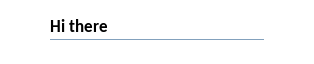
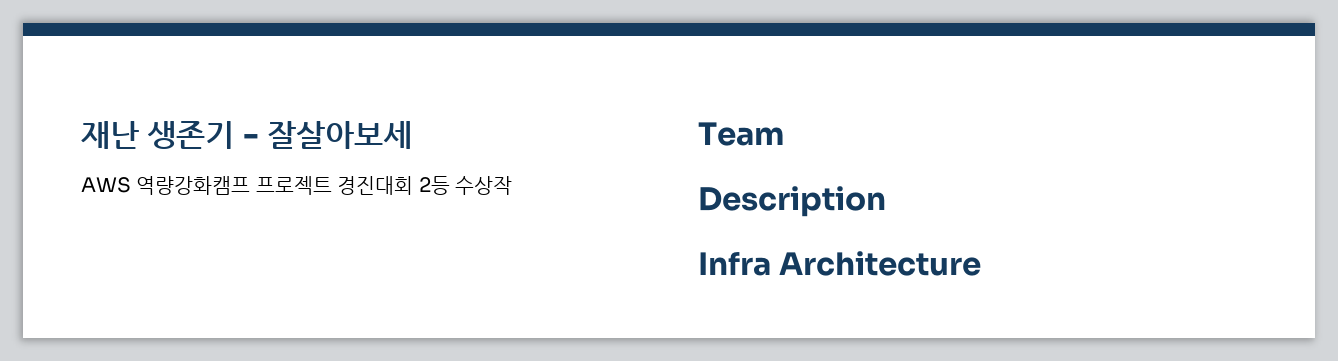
- Hi there
+ 재난 생존기 - 잘살아보세
+ AWS 역량강화캠프 프로젝트 경진대회 2등 수상작
+ Team
+ Description
+ Infra Architecture

